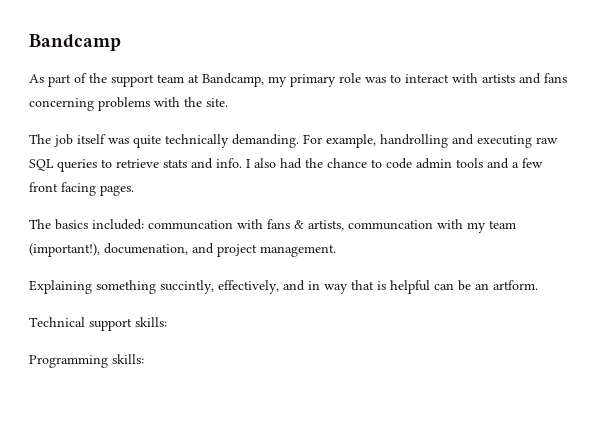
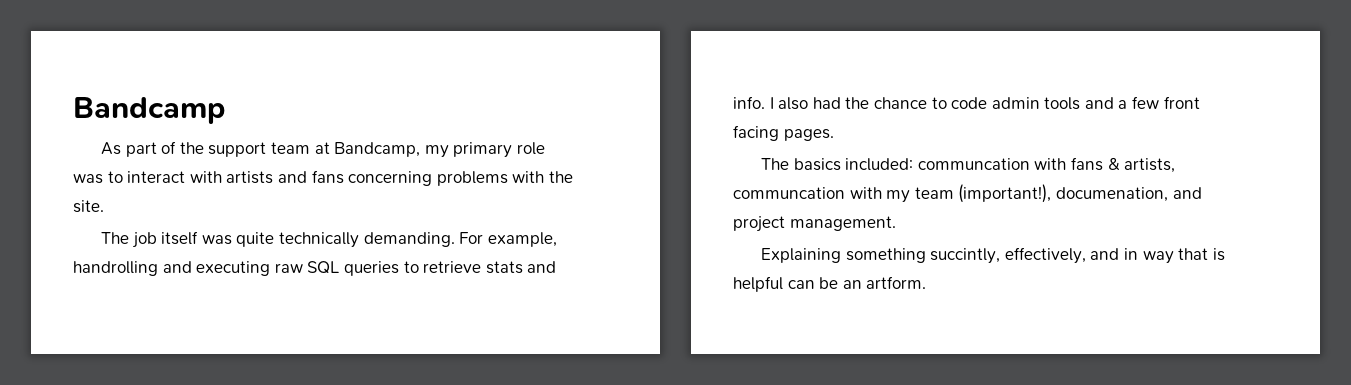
- Technical support skills:
- Programming skills:

